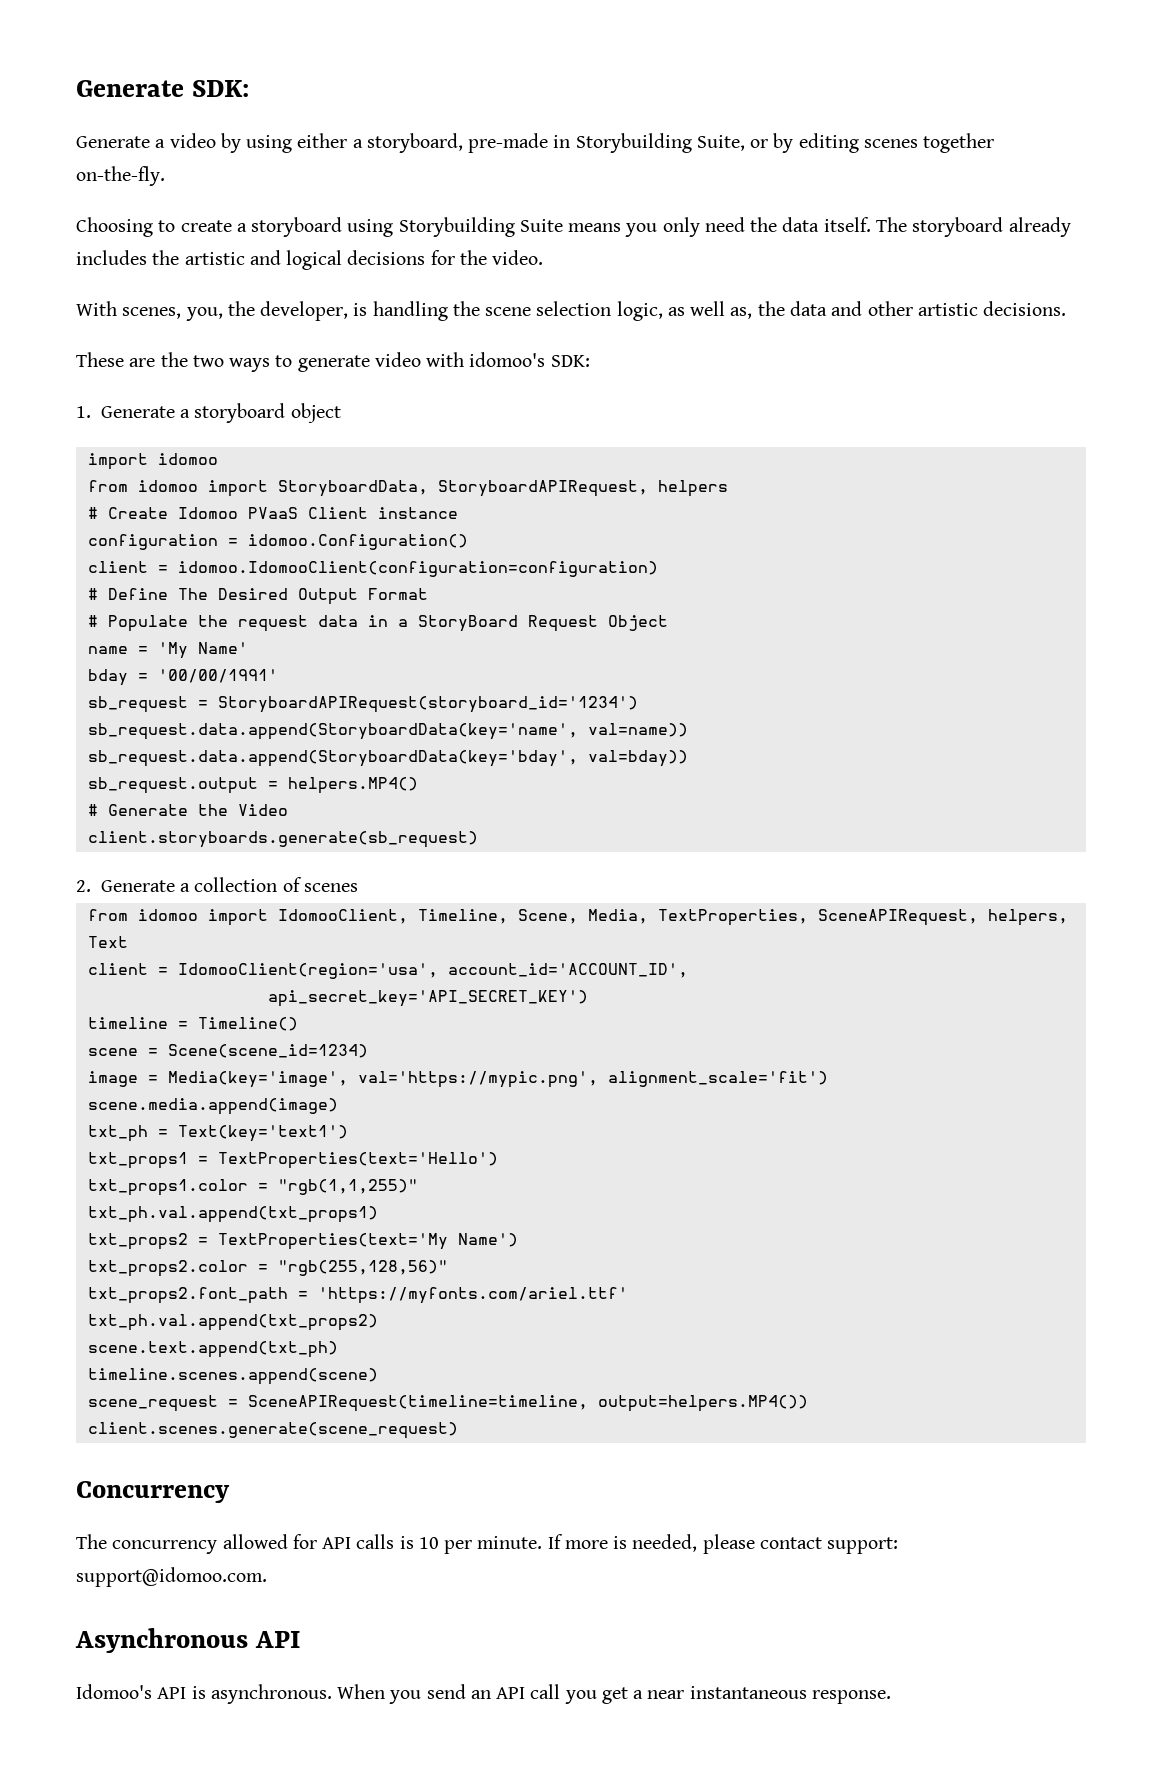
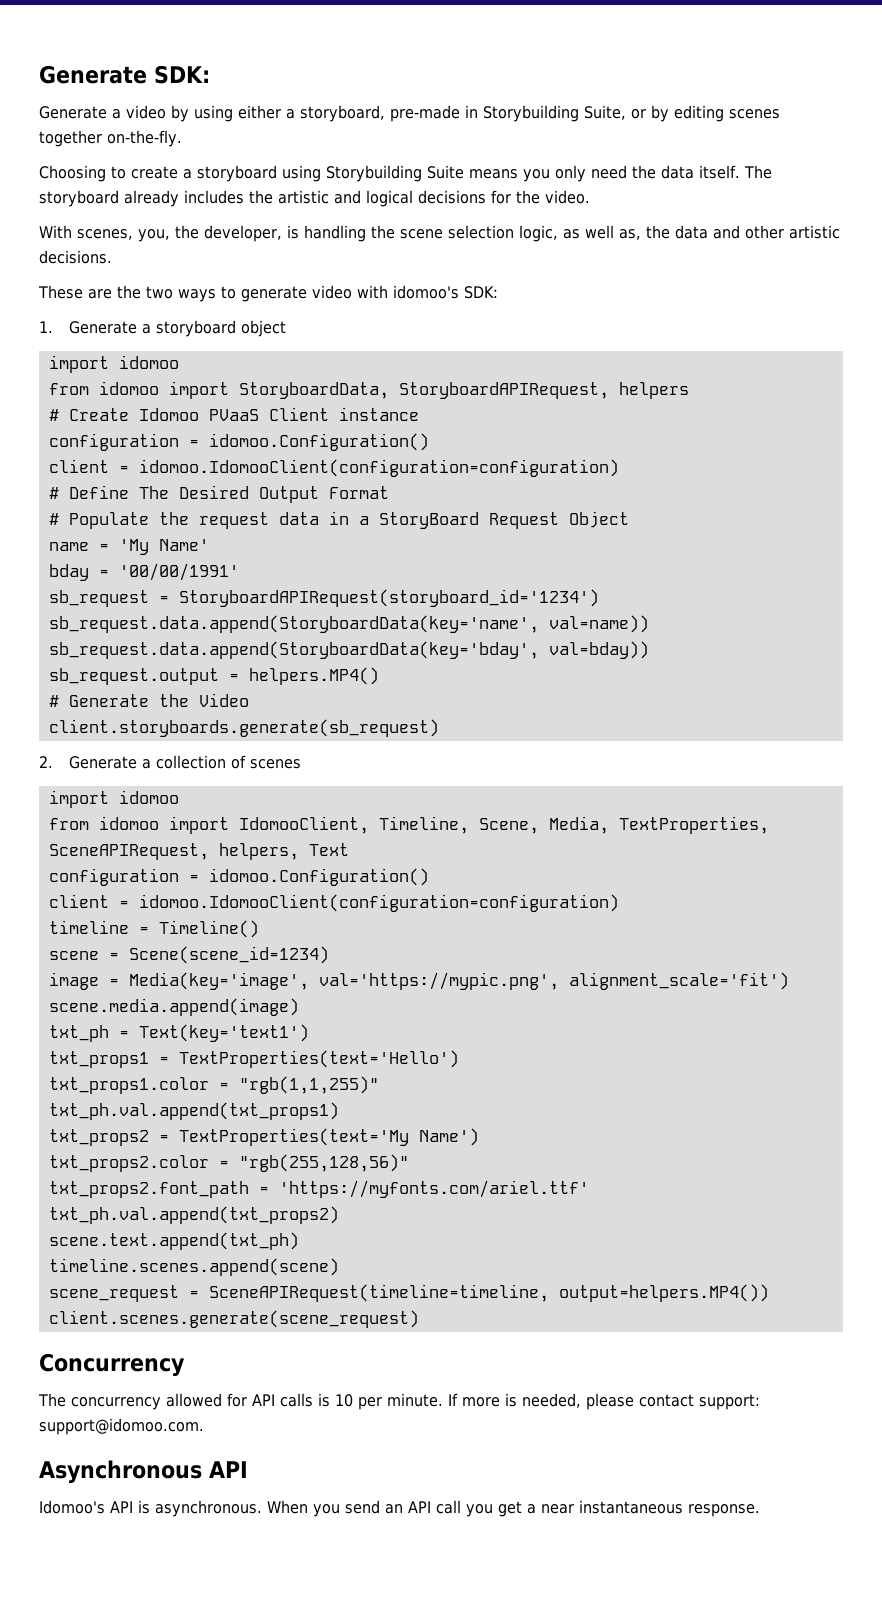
  2. Generate a collection of scenes
+ import idomoo
  from idomoo import IdomooClient, Timeline, Scene, Media, TextProperties, SceneAPIRequest, helpers, Text
- client = IdomooClient(region='usa', account_id='ACCOUNT_ID',
- api_secret_key='API_SECRET_KEY')
+ configuration = idomoo.Configuration()
+ client = idomoo.IdomooClient(configuration=configuration)

